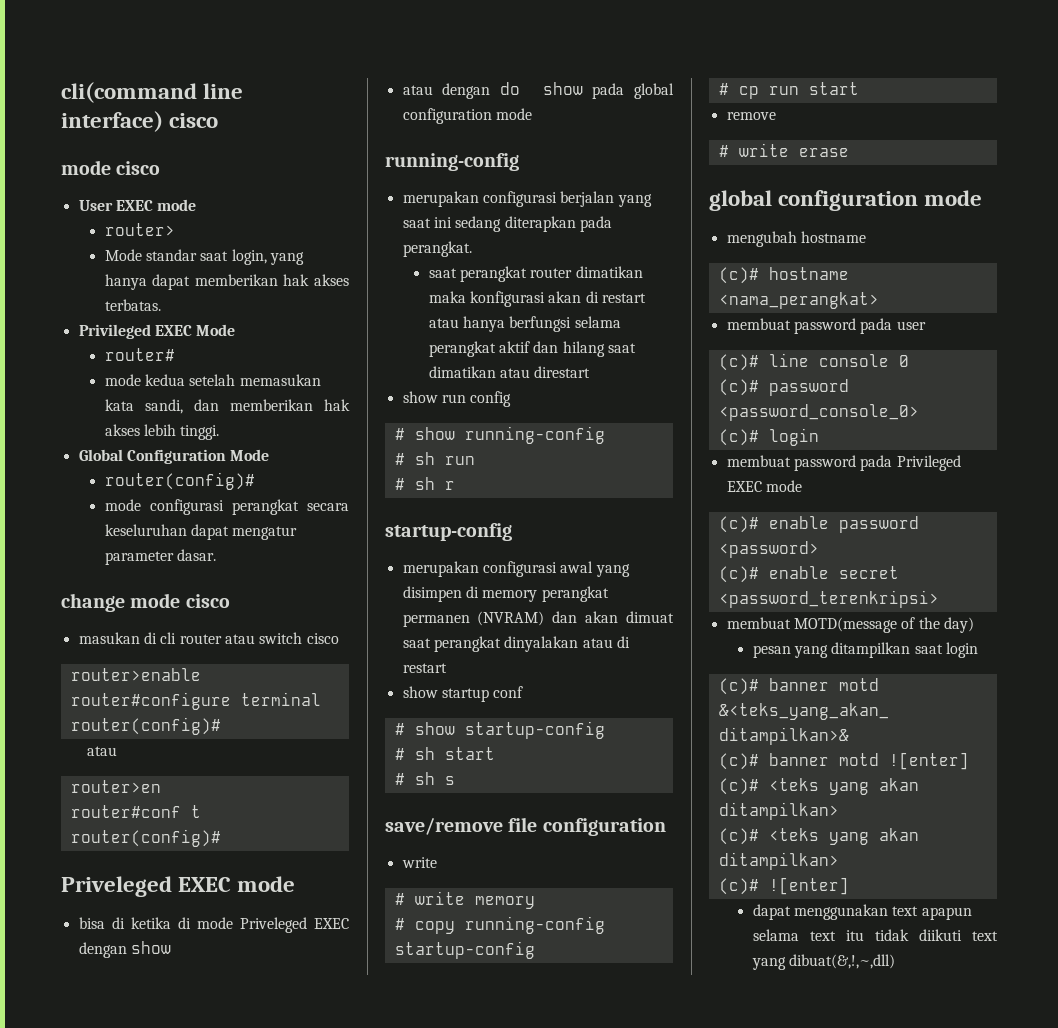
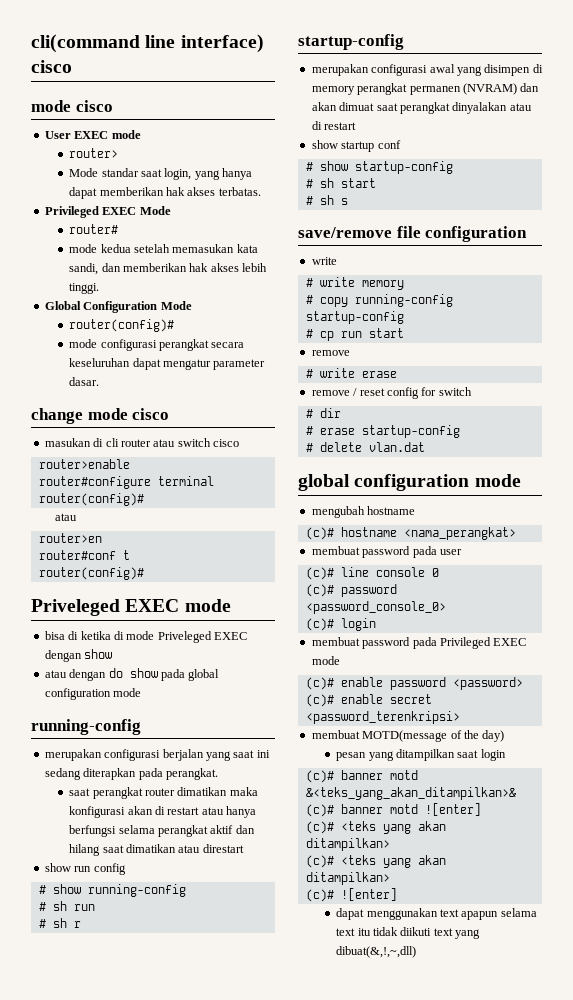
+ remove / reset config for switch
+ # dir
+ # erase startup-config
+ # delete vlan.dat

